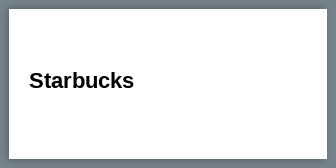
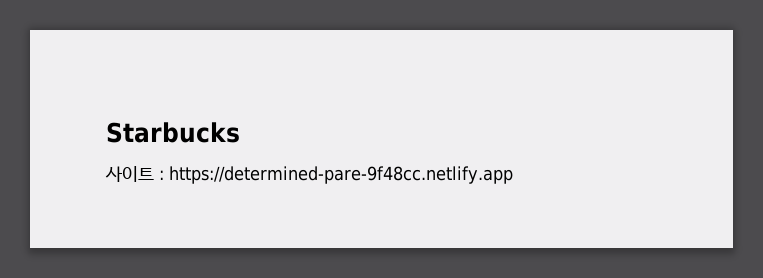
+ 사이트 : https://determined-pare-9f48cc.netlify.app

